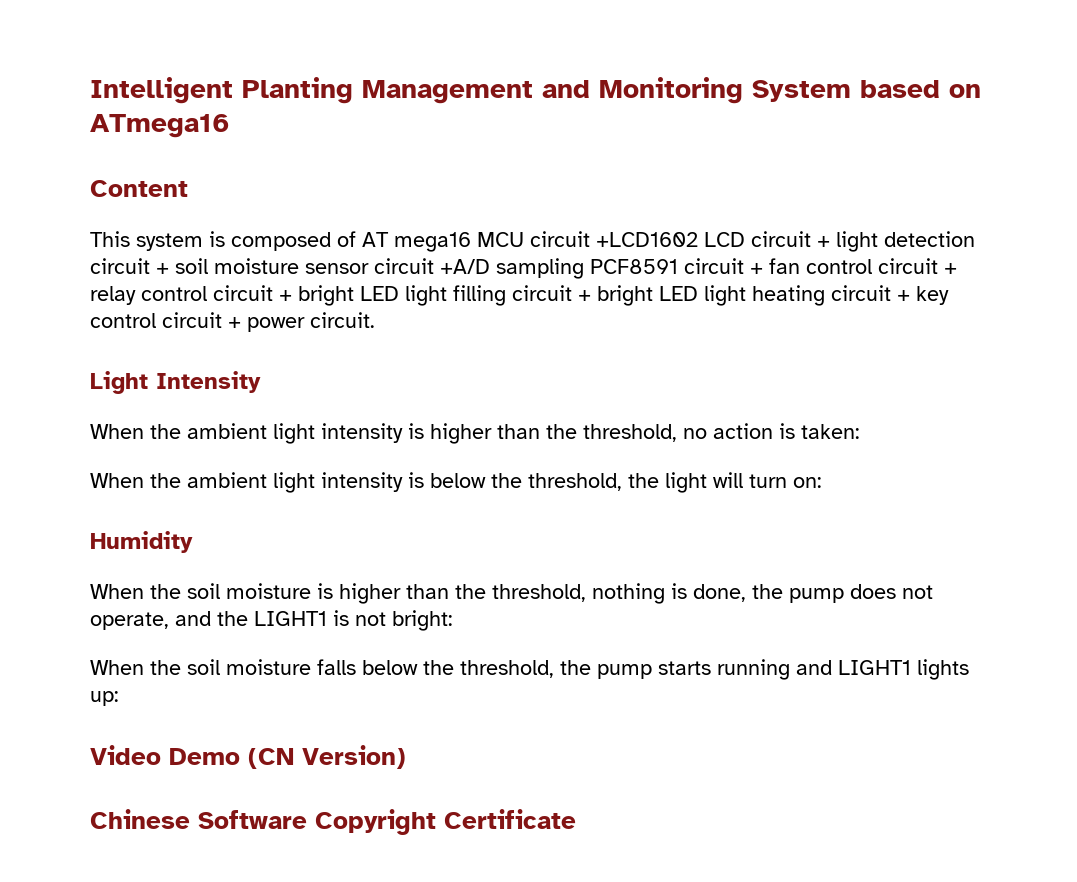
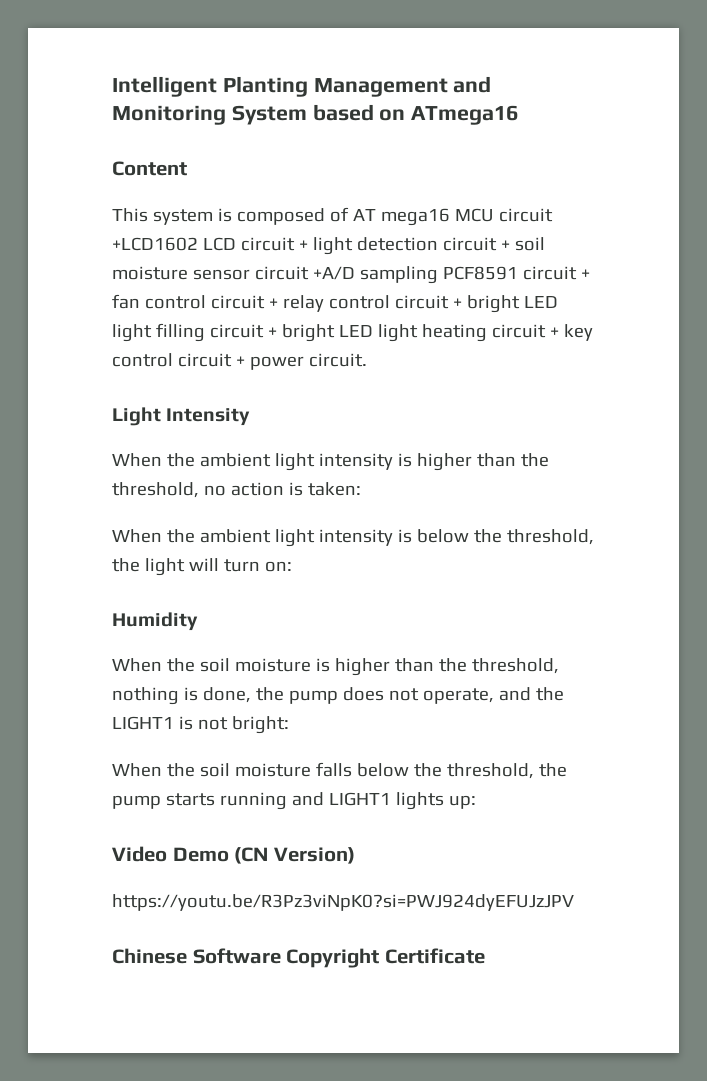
+ https://youtu.be/R3Pz3viNpK0?si=PWJ924dyEFUJzJPV

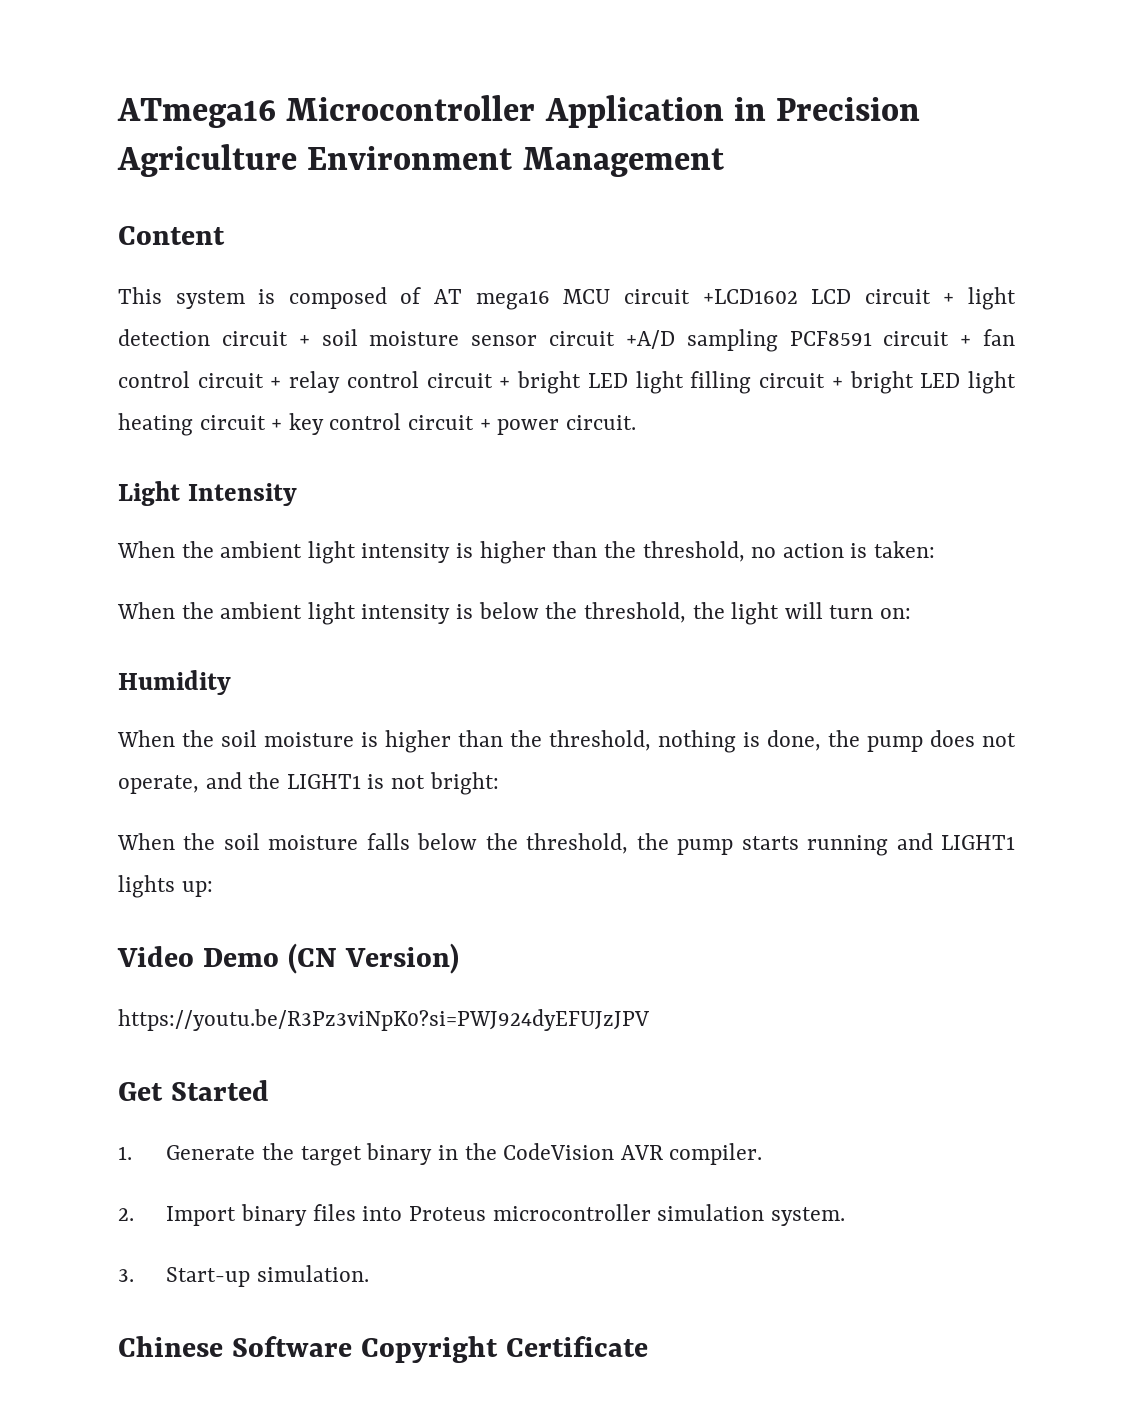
- Intelligent Planting Management and Monitoring System based on ATmega16
+ ATmega16 Microcontroller Application in Precision Agriculture Environment Management
+ Get Started
+ 1. Generate the target binary in the CodeVision AVR compiler.
+ 2. Import binary files into Proteus microcontroller simulation system.
+ 3. Start-up simulation.

